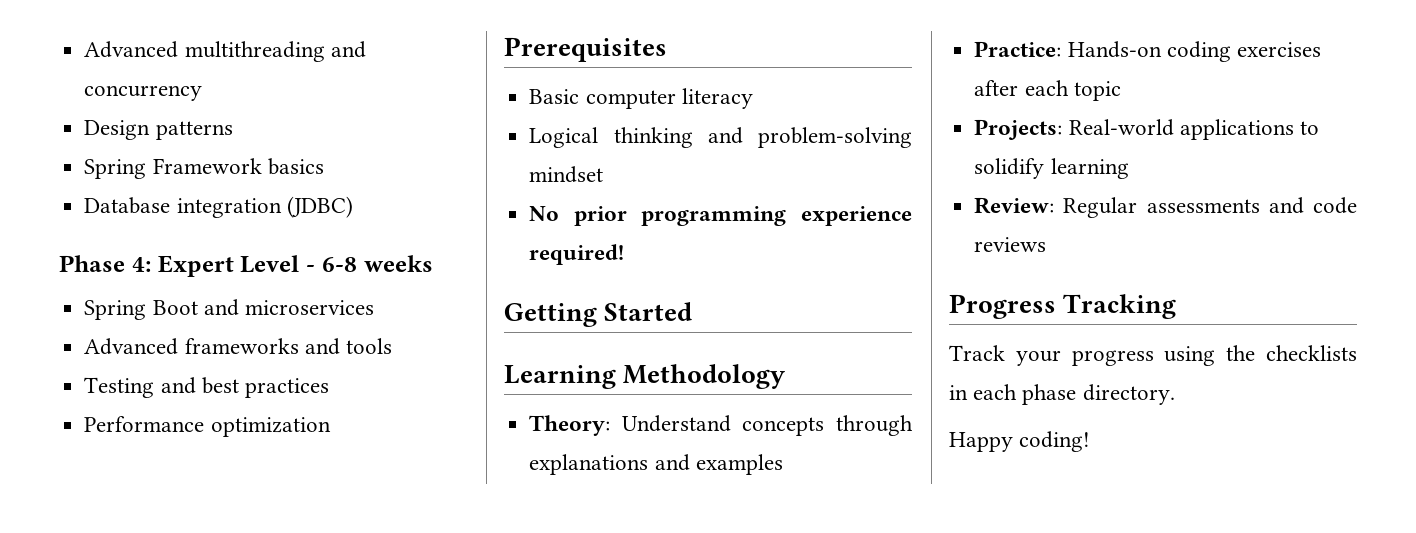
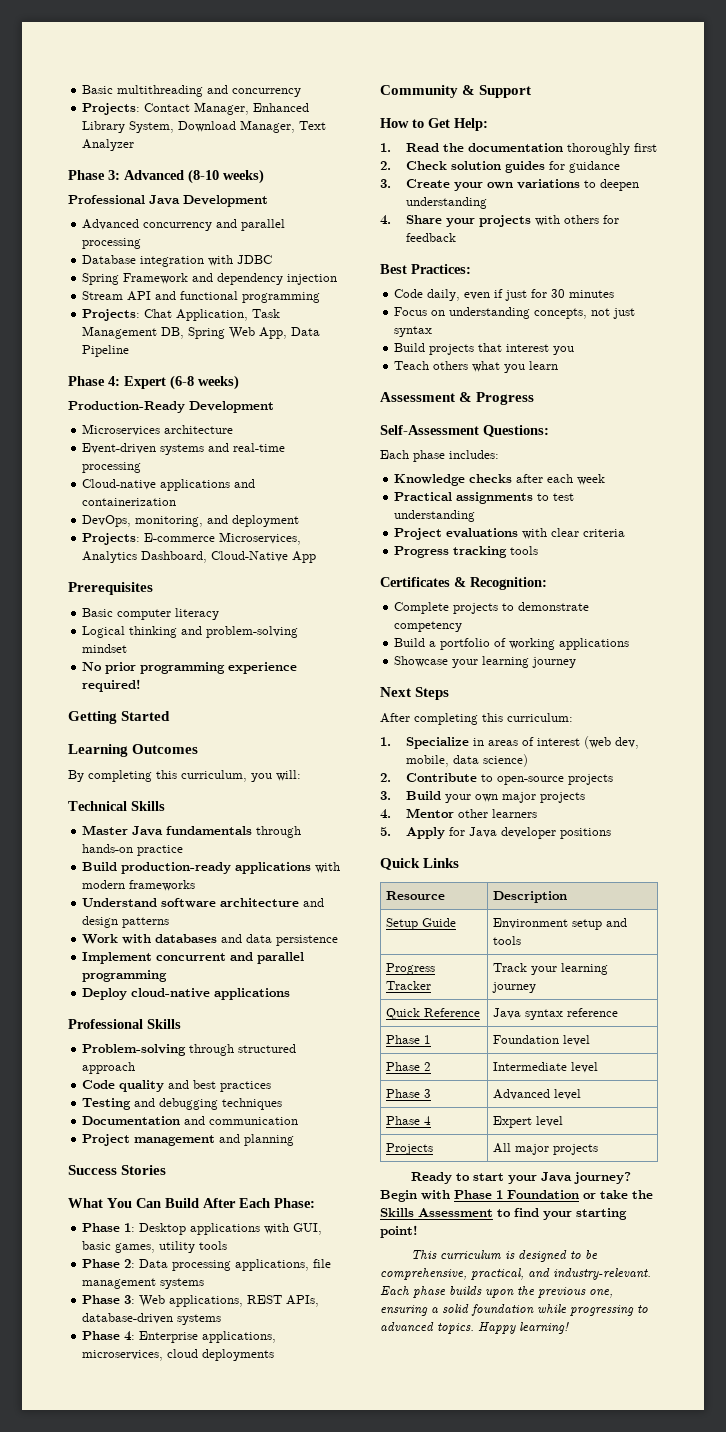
- Advanced multithreading and concurrency
+ Basic multithreading and concurrency
- Design patterns
- Spring Framework basics
- Database integration (JDBC)
- Phase 4: Expert Level - 6-8 weeks
- Spring Boot and microservices
- Advanced frameworks and tools
- Testing and best practices
- Performance optimization
+ Projects: Contact Manager, Enhanced Library System, Download Manager, Text Analyzer
+ Phase 3: Advanced (8-10 weeks)
+ Professional Java Development
+ Advanced concurrency and parallel processing
+ Database integration with JDBC
+ Spring Framework and dependency injection
+ Stream API and functional programming
+ Projects: Chat Application, Task Management DB, Spring Web App, Data Pipeline
+ Phase 4: Expert (6-8 weeks)
+ Production-Ready Development
+ Microservices architecture
+ Event-driven systems and real-time processing
+ Cloud-native applications and containerization
+ DevOps, monitoring, and deployment
+ Projects: E-commerce Microservices, Analytics Dashboard, Cloud-Native App
- Learning Methodology
- Theory: Understand concepts through explanations and examples
- Practice: Hands-on coding exercises after each topic
- Projects: Real-world applications to solidify learning
- Review: Regular assessments and code reviews
- Progress Tracking
- Track your progress using the checklists in each phase directory.
- Happy coding!
+ Learning Outcomes
+ By completing this curriculum, you will:
+ Technical Skills
+ Master Java fundamentals through hands-on practice
+ Build production-ready applications with modern frameworks
+ Understand software architecture and design patterns
+ Work with databases and data persistence
+ Implement concurrent and parallel programming
+ Deploy cloud-native applications
+ Professional Skills
+ Problem-solving through structured approach
+ Code quality and best practices
+ Testing and debugging techniques
+ Documentation and communication
+ Project management and planning
+ Success Stories
+ What You Can Build After Each Phase:
+ Phase 1: Desktop applications with GUI, basic games, utility tools
+ Phase 2: Data processing applications, file management systems
+ Phase 3: Web applications, REST APIs, database-driven systems
+ Phase 4: Enterprise applications, microservices, cloud deployments
+ Community & Support
+ How to Get Help:
+ 1. Read the documentation thoroughly first
+ 2. Check solution guides for guidance
+ 3. Create your own variations to deepen understanding
+ 4. Share your projects with others for feedback
+ Best Practices:
+ Code daily, even if just for 30 minutes
+ Focus on understanding concepts, not just syntax
+ Build projects that interest you
+ Teach others what you learn
+ Assessment & Progress
+ Self-Assessment Questions:
+ Each phase includes:
+ Knowledge checks after each week
+ Practical assignments to test understanding
+ Project evaluations with clear criteria
+ Progress tracking tools
+ Certificates & Recognition:
+ Complete projects to demonstrate competency
+ Build a portfolio of working applications
+ Showcase your learning journey
+ Next Steps
+ After completing this curriculum:
+ 1. Specialize in areas of interest (web dev, mobile, data science)
+ 2. Contribute to open-source projects
+ 3. Build your own major projects
+ 4. Mentor other learners
+ 5. Apply for Java developer positions
+ Quick Links
+ Resource | Description
+ Setup Guide | Environment setup and tools
+ Progress Tracker | Track your learning journey
+ Quick Reference | Java syntax reference
+ Phase 1 | Foundation level
+ Phase 2 | Intermediate level
+ Phase 3 | Advanced level
+ Phase 4 | Expert level
+ Projects | All major projects
+ Ready to start your Java journey? Begin with Phase 1 Foundation or take the Skills Assessment to find your starting point!
+ This curriculum is designed to be comprehensive, practical, and industry-relevant. Each phase builds upon the previous one, ensuring a solid foundation while progressing to advanced topics. Happy learning!

